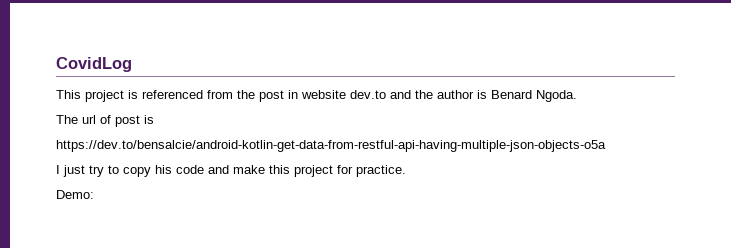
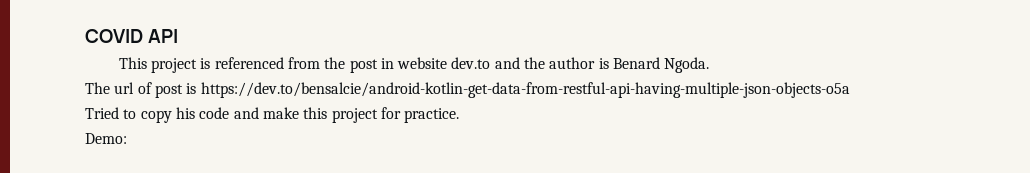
- CovidLog
+ COVID API
- The url of post is
- https://dev.to/bensalcie/android-kotlin-get-data-from-restful-api-having-multiple-json-objects-o5a
+ The url of post is https://dev.to/bensalcie/android-kotlin-get-data-from-restful-api-having-multiple-json-objects-o5a
- I just try to copy his code and make this project for practice.
+ Tried to copy his code and make this project for practice.

